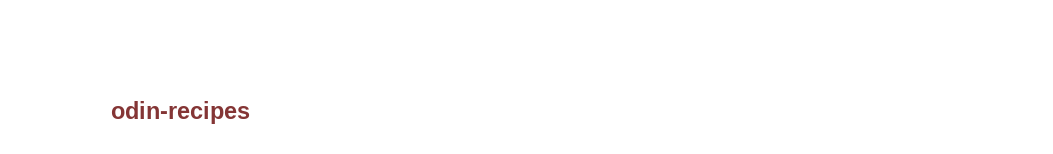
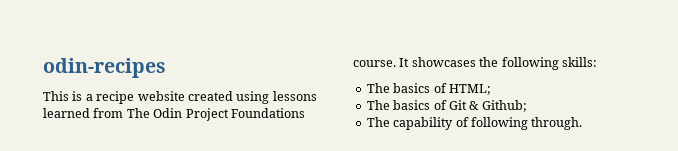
+ This is a recipe website created using lessons learned from The Odin Project Foundations course. It showcases the following skills:
+ The basics of HTML;
+ The basics of Git & Github;
+ The capability of following through.

